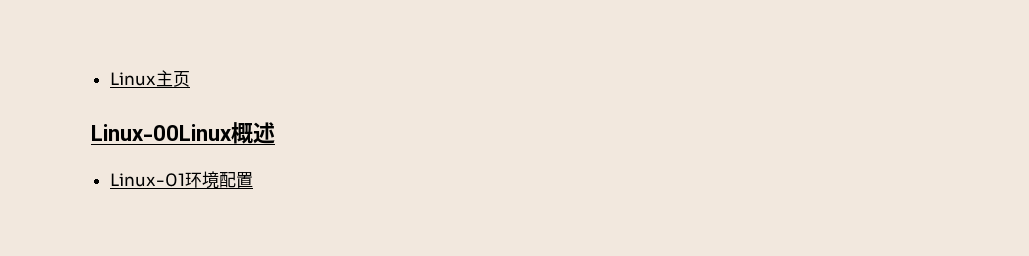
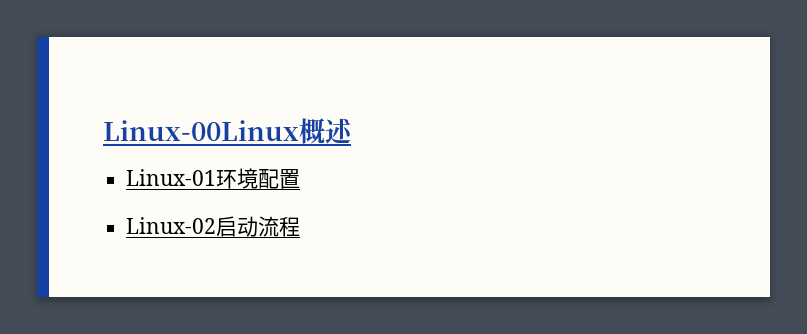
- Linux主页
+ Linux-02启动流程

